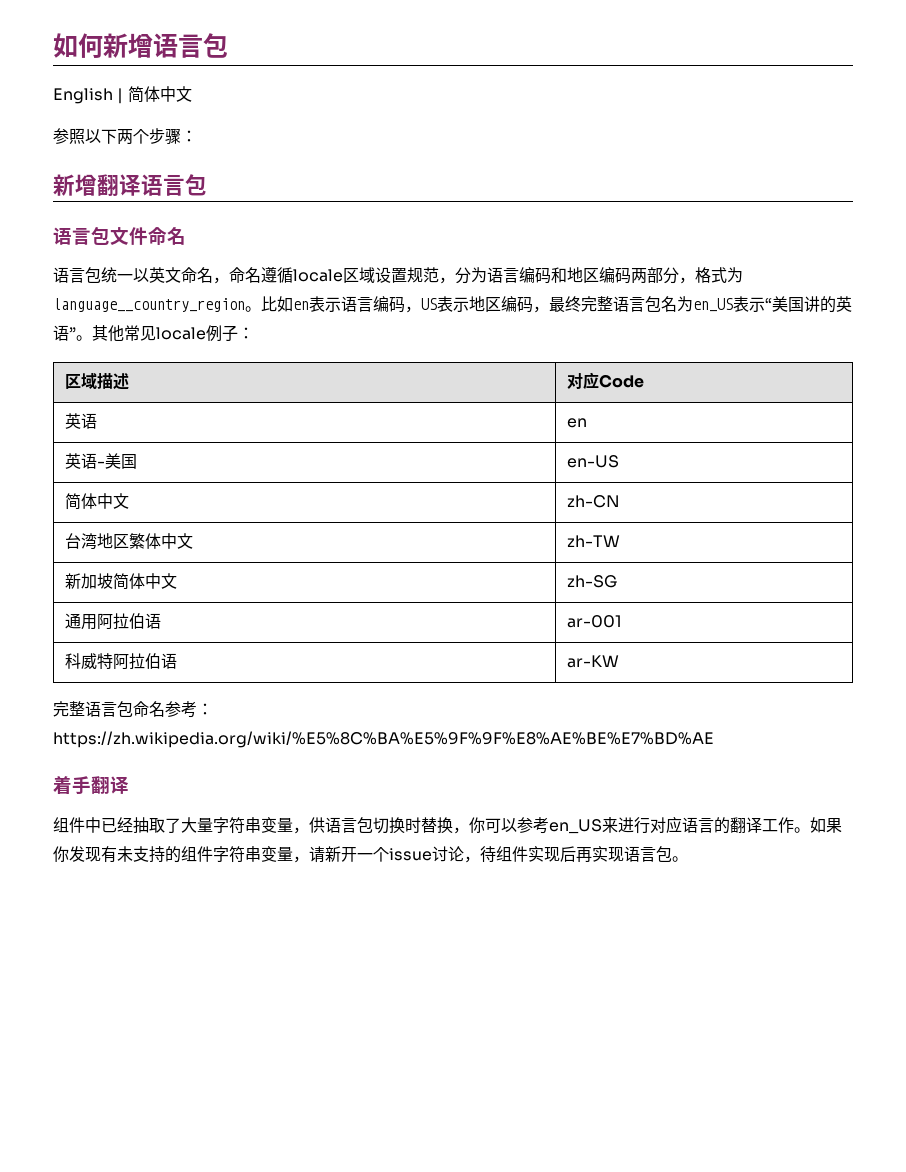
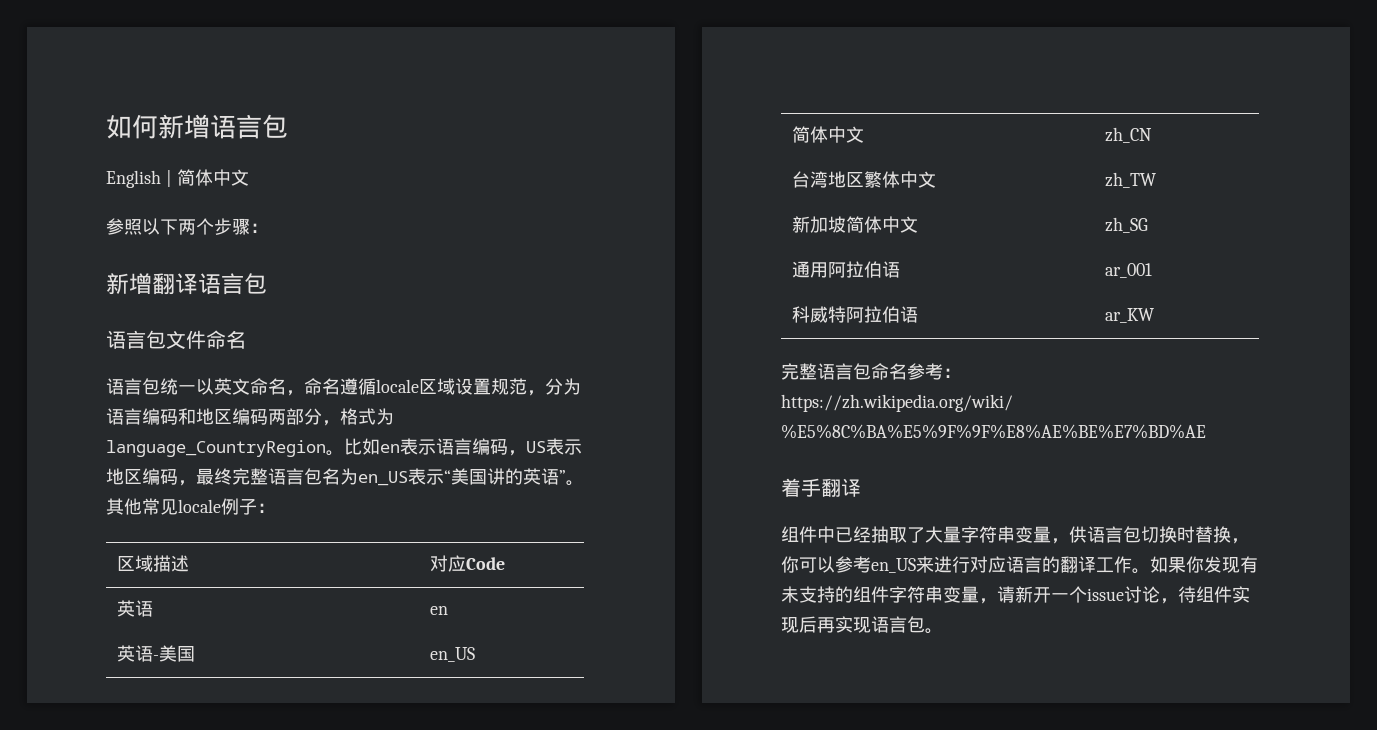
- 语言包统一以英文命名，命名遵循locale区域设置规范，分为语言编码和地区编码两部分，格式为language__country_region。
+ 语言包统一以英文命名，命名遵循locale区域设置规范，分为语言编码和地区编码两部分，格式为language_CountryRegion。
- 英语-美国 | en-US
- 简体中文 | zh-CN
+ 英语-美国 | en_US
+ 简体中文 | zh_CN
- 台湾地区繁体中文 | zh-TW
+ 台湾地区繁体中文 | zh_TW
- 新加坡简体中文 | zh-SG
+ 新加坡简体中文 | zh_SG
- 通用阿拉伯语 | ar-001
+ 通用阿拉伯语 | ar_001
- 科威特阿拉伯语 | ar-KW
+ 科威特阿拉伯语 | ar_KW

